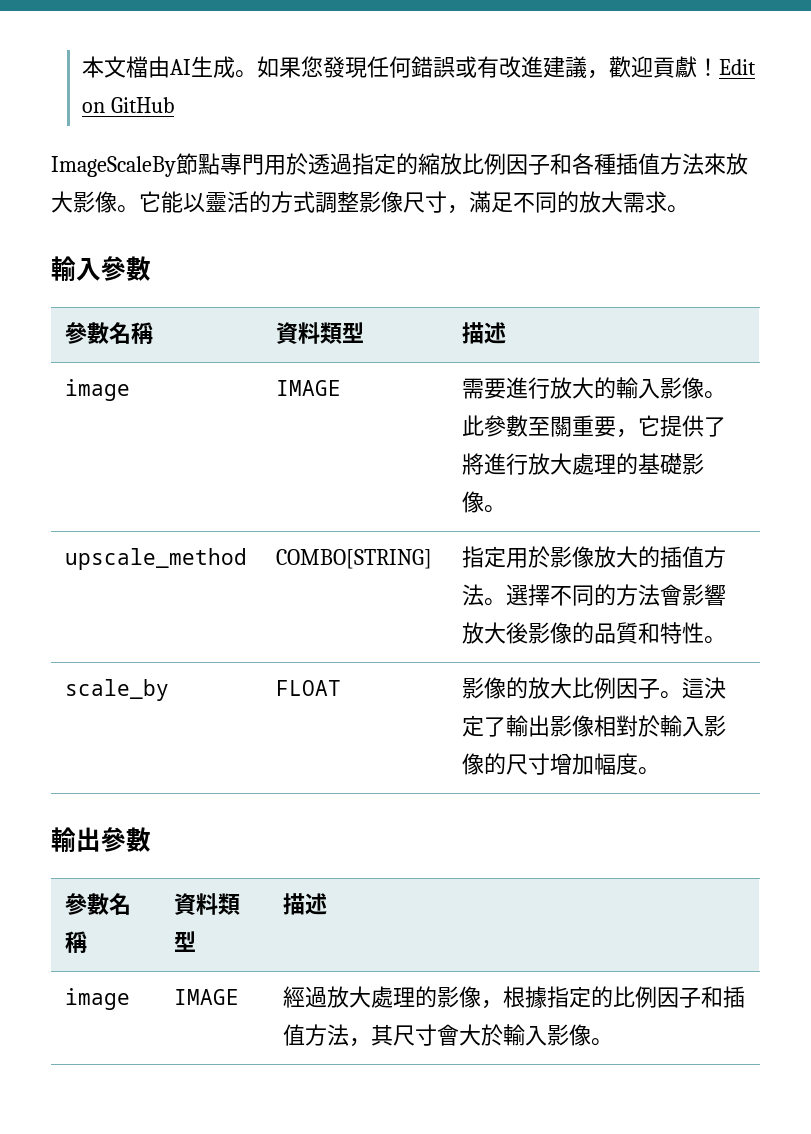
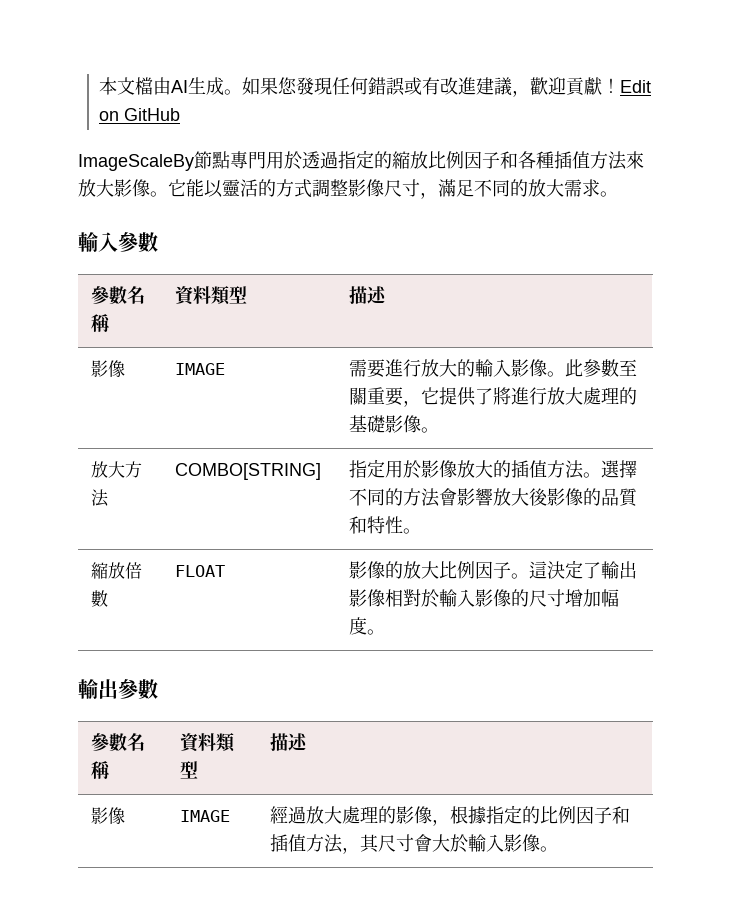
- image | IMAGE | 需要進行放大的輸入影像。此參數至關重要，它提供了將進行放大處理的基礎影像。
+ 影像 | IMAGE | 需要進行放大的輸入影像。此參數至關重要，它提供了將進行放大處理的基礎影像。
- upscale_method | COMBO[STRING] | 指定用於影像放大的插值方法。選擇不同的方法會影響放大後影像的品質和特性。
+ 放大方法 | COMBO[STRING] | 指定用於影像放大的插值方法。選擇不同的方法會影響放大後影像的品質和特性。
- scale_by | FLOAT | 影像的放大比例因子。這決定了輸出影像相對於輸入影像的尺寸增加幅度。
+ 縮放倍數 | FLOAT | 影像的放大比例因子。這決定了輸出影像相對於輸入影像的尺寸增加幅度。
- image | IMAGE | 經過放大處理的影像，根據指定的比例因子和插值方法，其尺寸會大於輸入影像。
+ 影像 | IMAGE | 經過放大處理的影像，根據指定的比例因子和插值方法，其尺寸會大於輸入影像。

